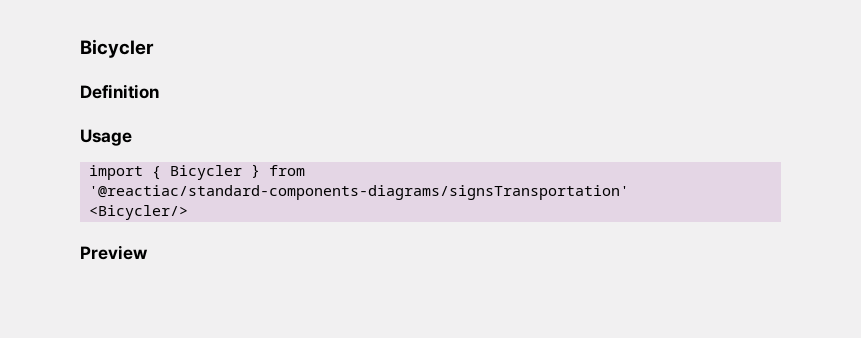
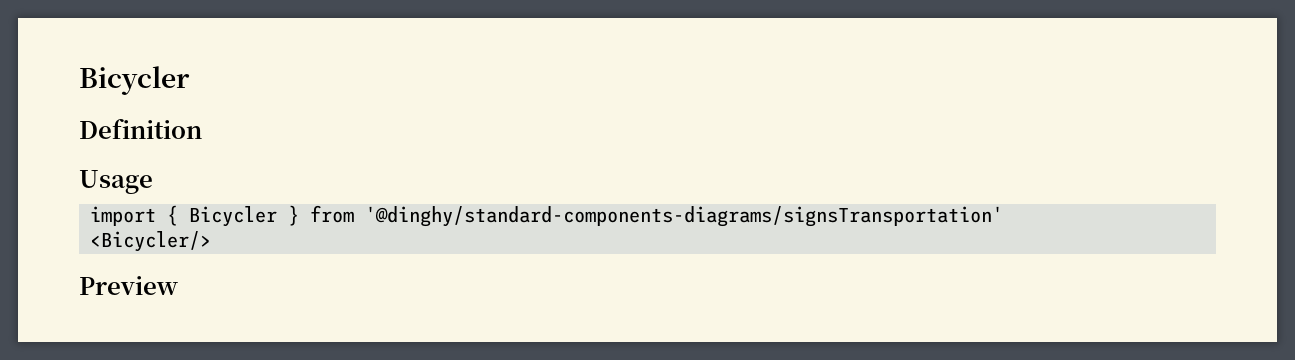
- import { Bicycler } from '@reactiac/standard-components-diagrams/signsTransportation'
+ import { Bicycler } from '@dinghy/standard-components-diagrams/signsTransportation'

